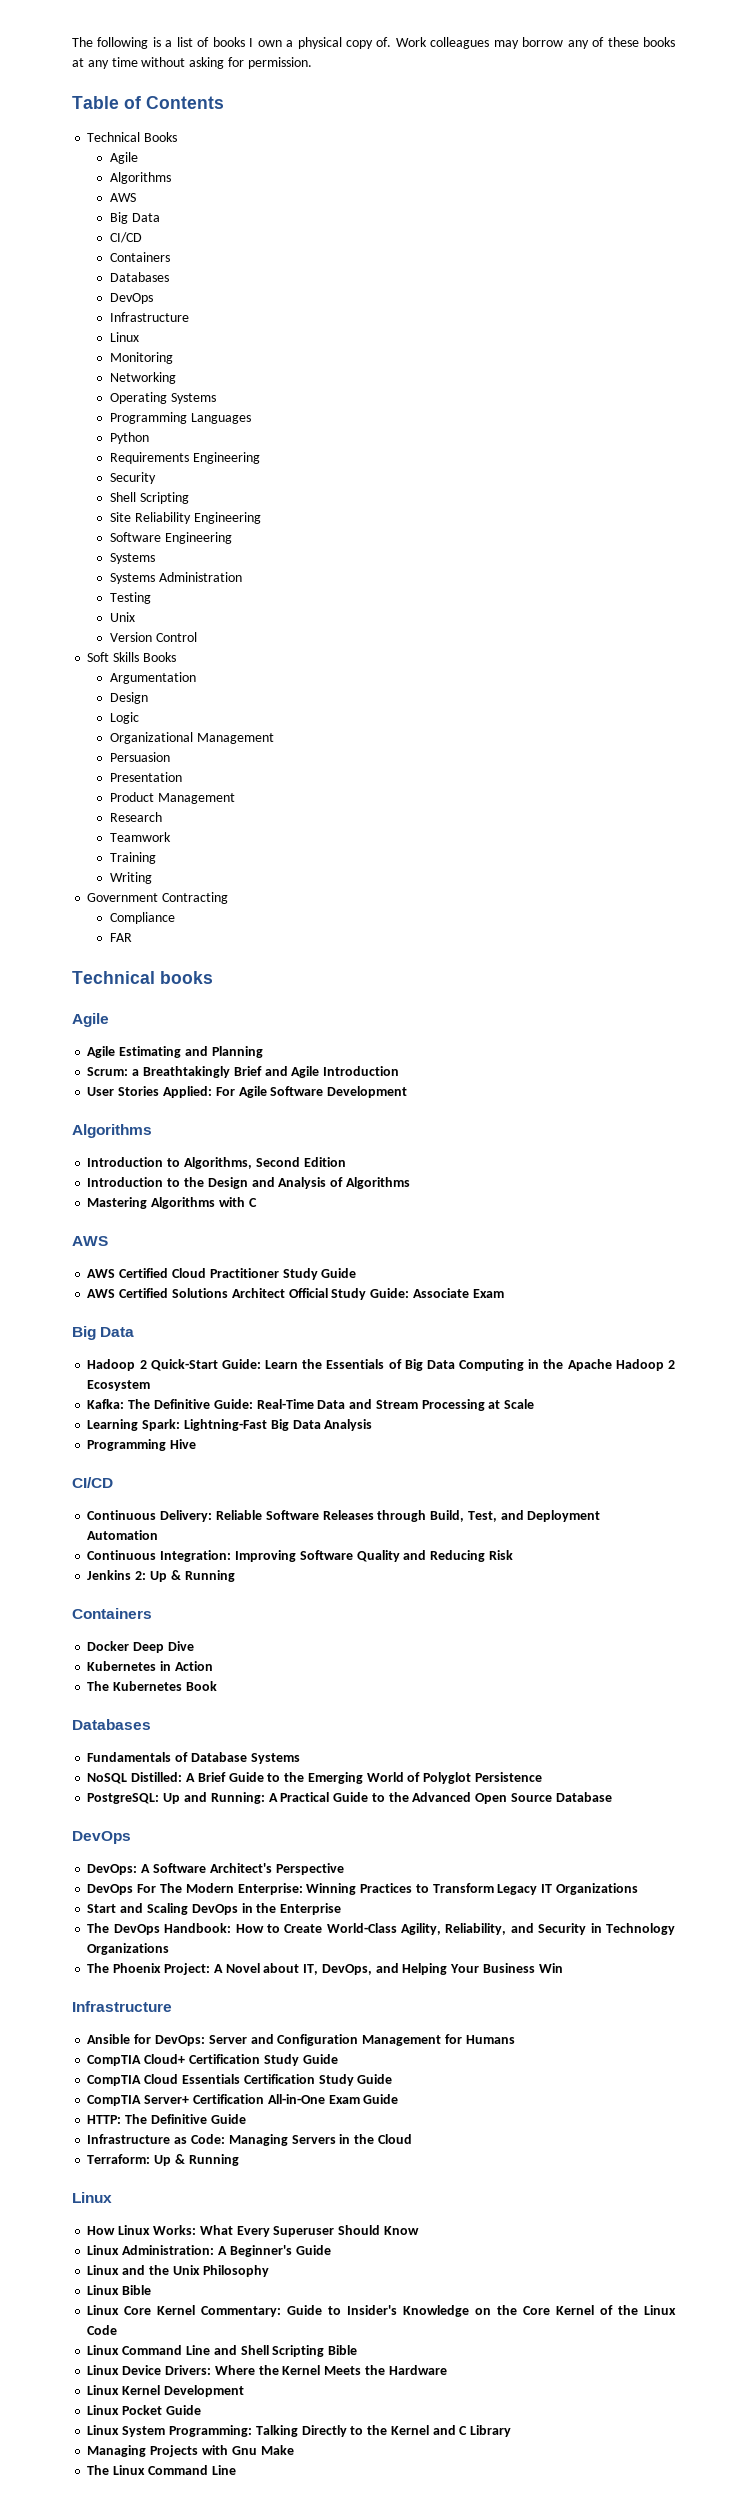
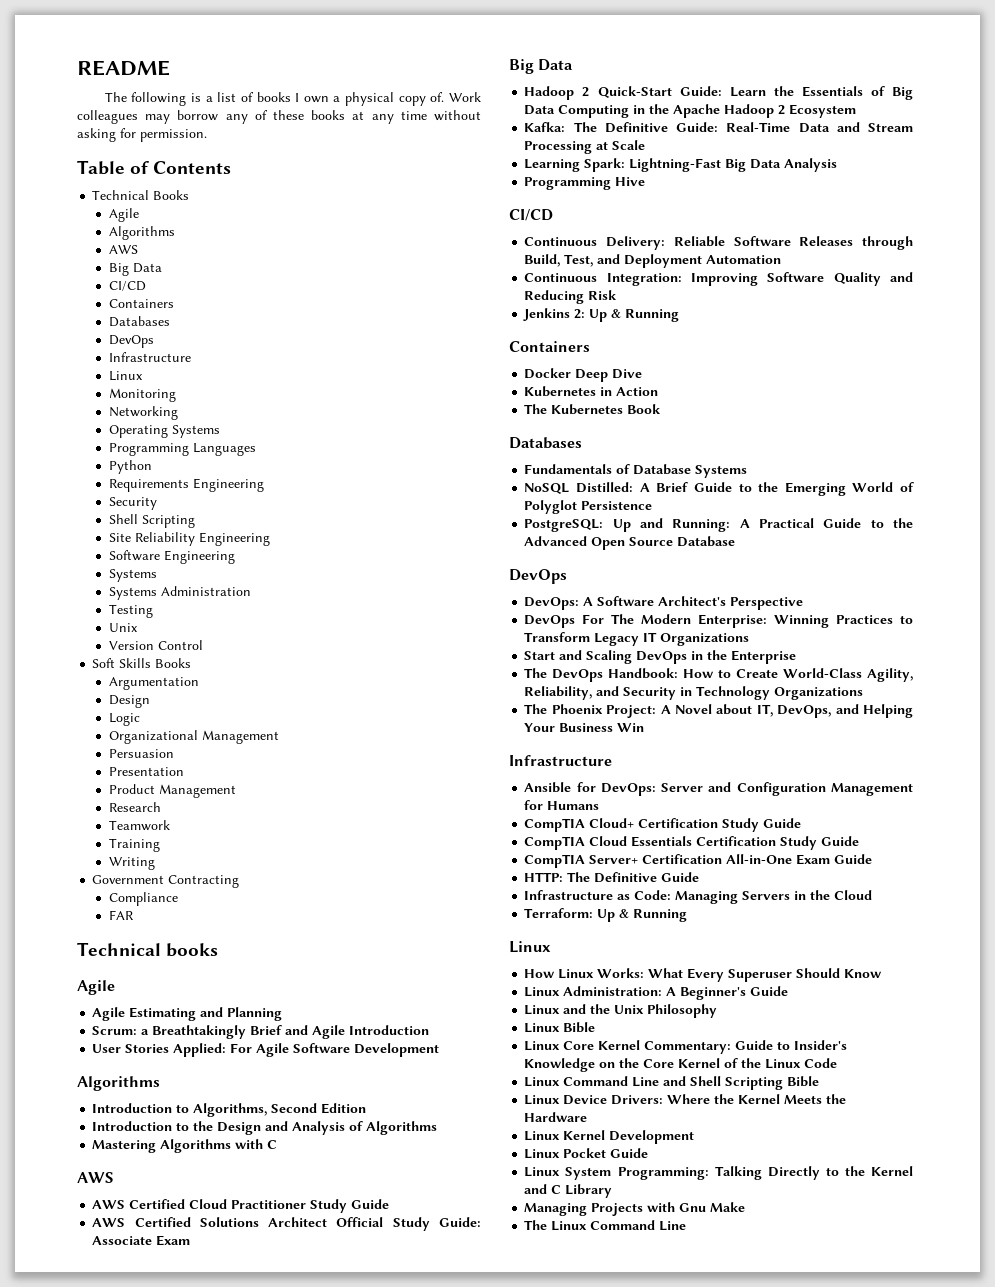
+ README

